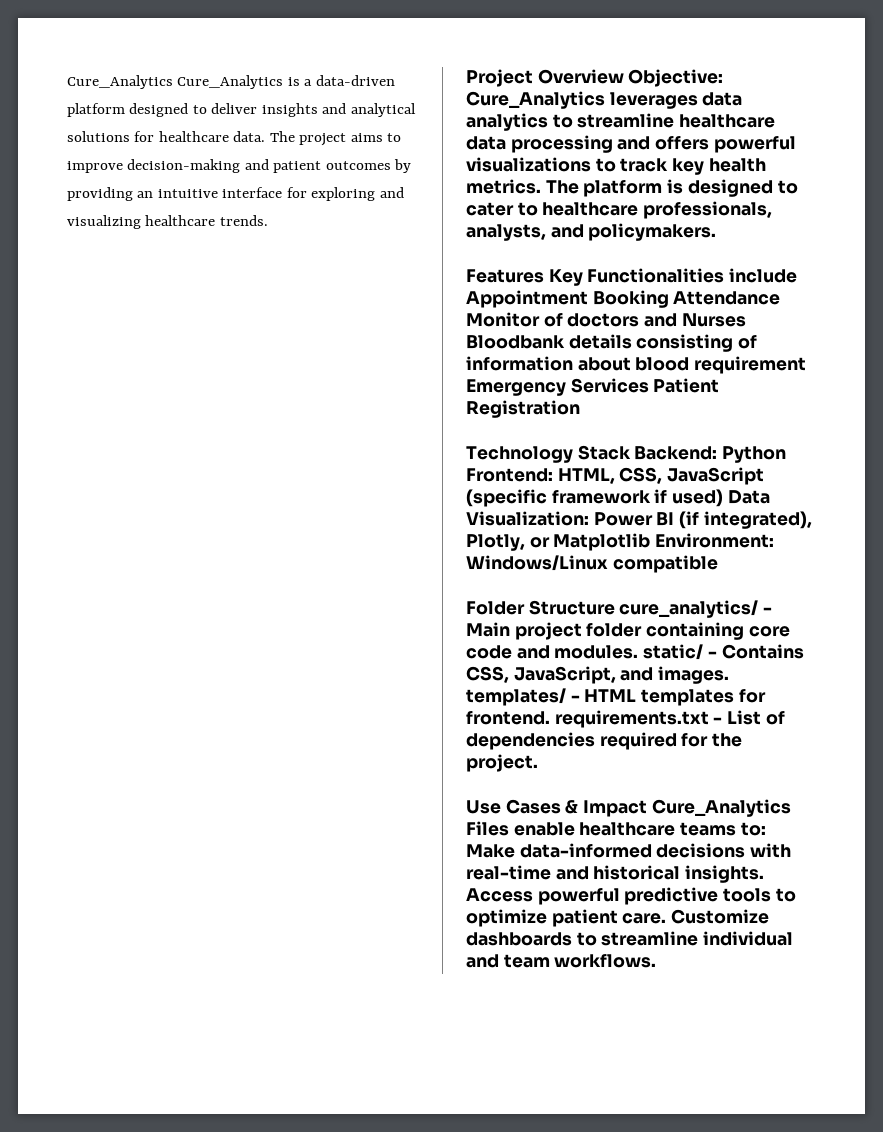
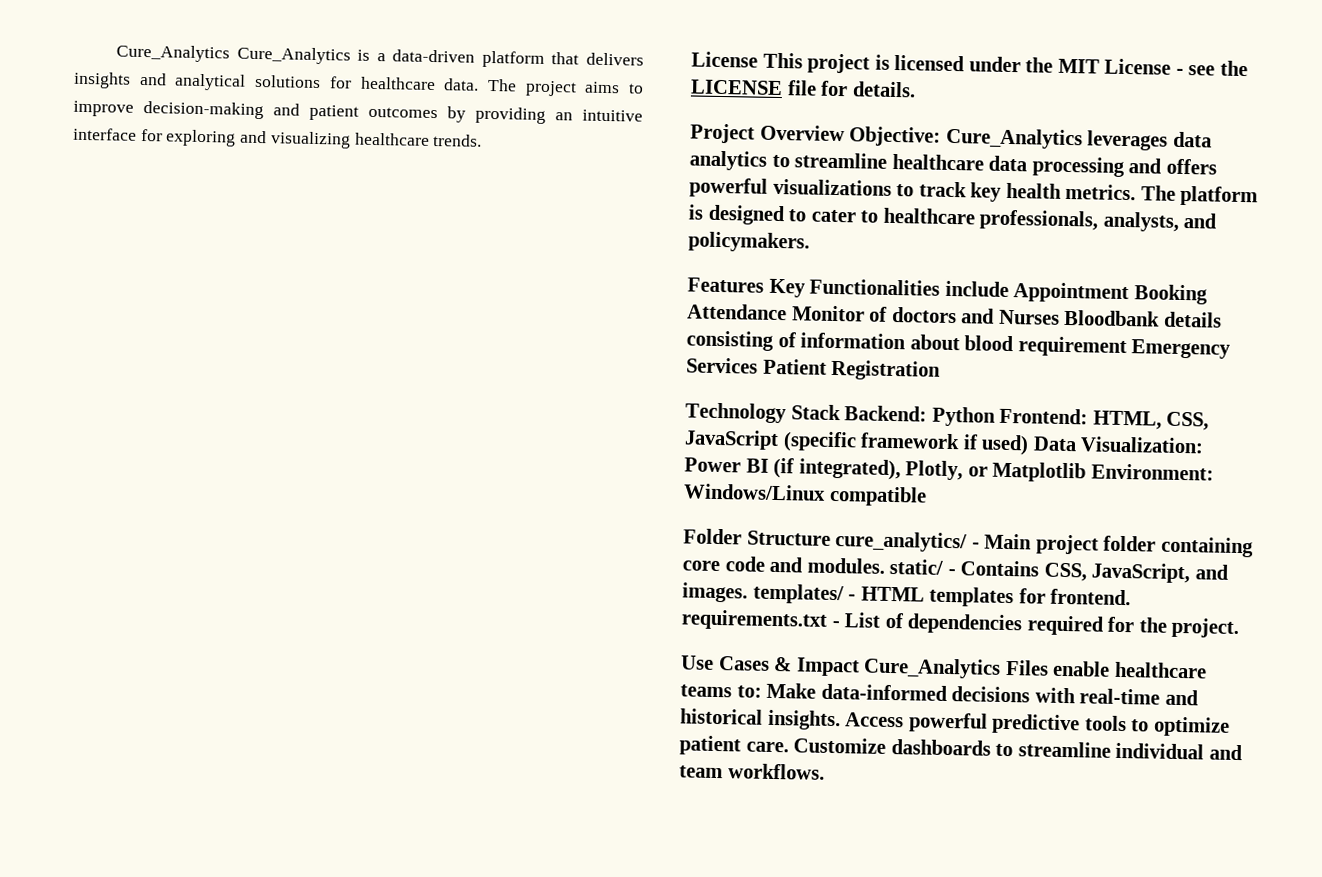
- Cure_Analytics Cure_Analytics is a data-driven platform designed to deliver insights and analytical solutions for healthcare data.
+ Cure_Analytics Cure_Analytics is a data-driven platform that delivers insights and analytical solutions for healthcare data.
+ License This project is licensed under the MIT License - see the LICENSE file for details.

